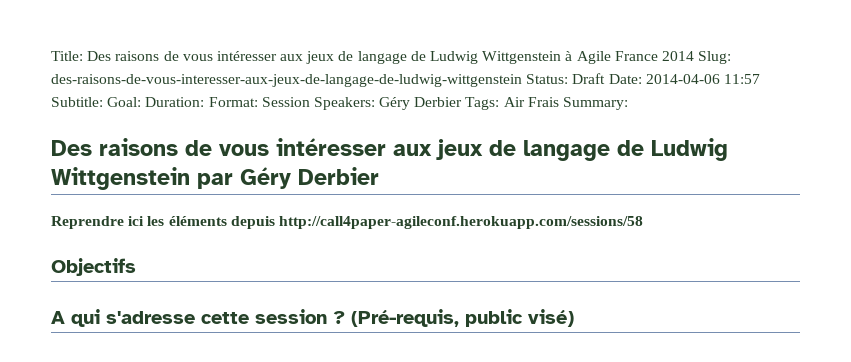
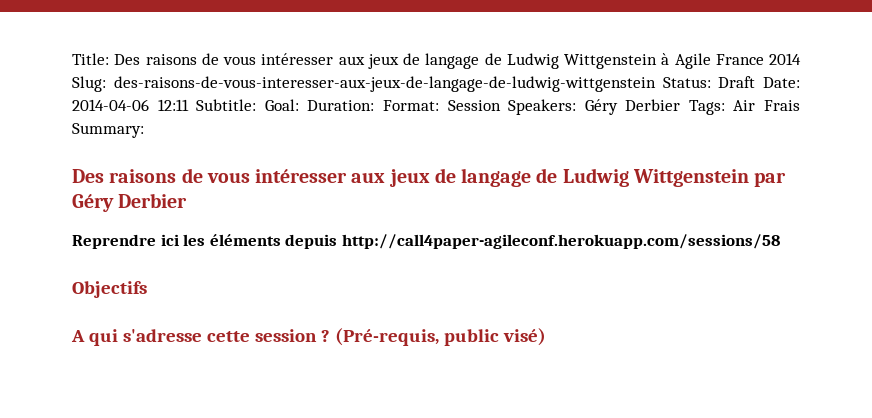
- Title: Des raisons de vous intéresser aux jeux de langage de Ludwig Wittgenstein à Agile France 2014 Slug: des-raisons-de-vous-interesser-aux-jeux-de-langage-de-ludwig-wittgenstein Status: Draft Date: 2014-04-06 11:57 Subtitle: Goal: Duration: Format: Session Speakers: Géry Derbier Tags: Air Frais Summary:
+ Title: Des raisons de vous intéresser aux jeux de langage de Ludwig Wittgenstein à Agile France 2014 Slug: des-raisons-de-vous-interesser-aux-jeux-de-langage-de-ludwig-wittgenstein Status: Draft Date: 2014-04-06 12:11 Subtitle: Goal: Duration: Format: Session Speakers: Géry Derbier Tags: Air Frais Summary:

